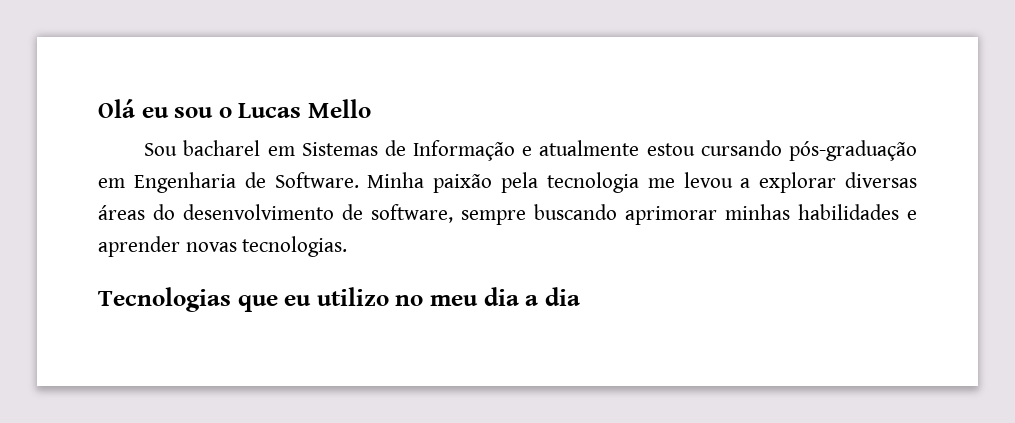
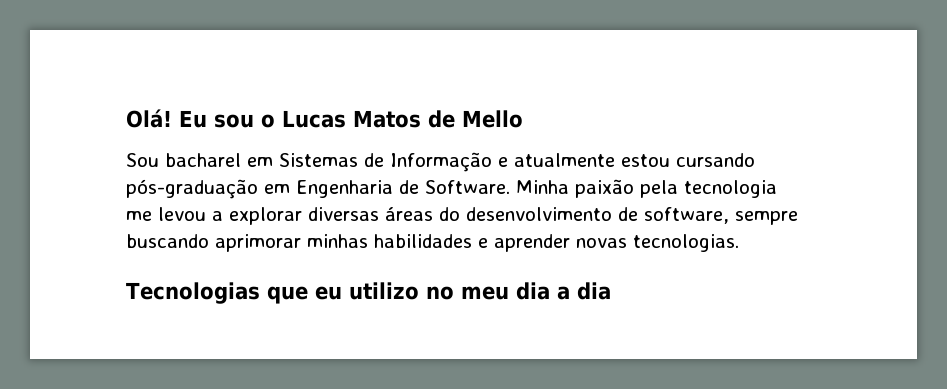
- Olá eu sou o Lucas Mello
+ Olá! Eu sou o Lucas Matos de Mello

